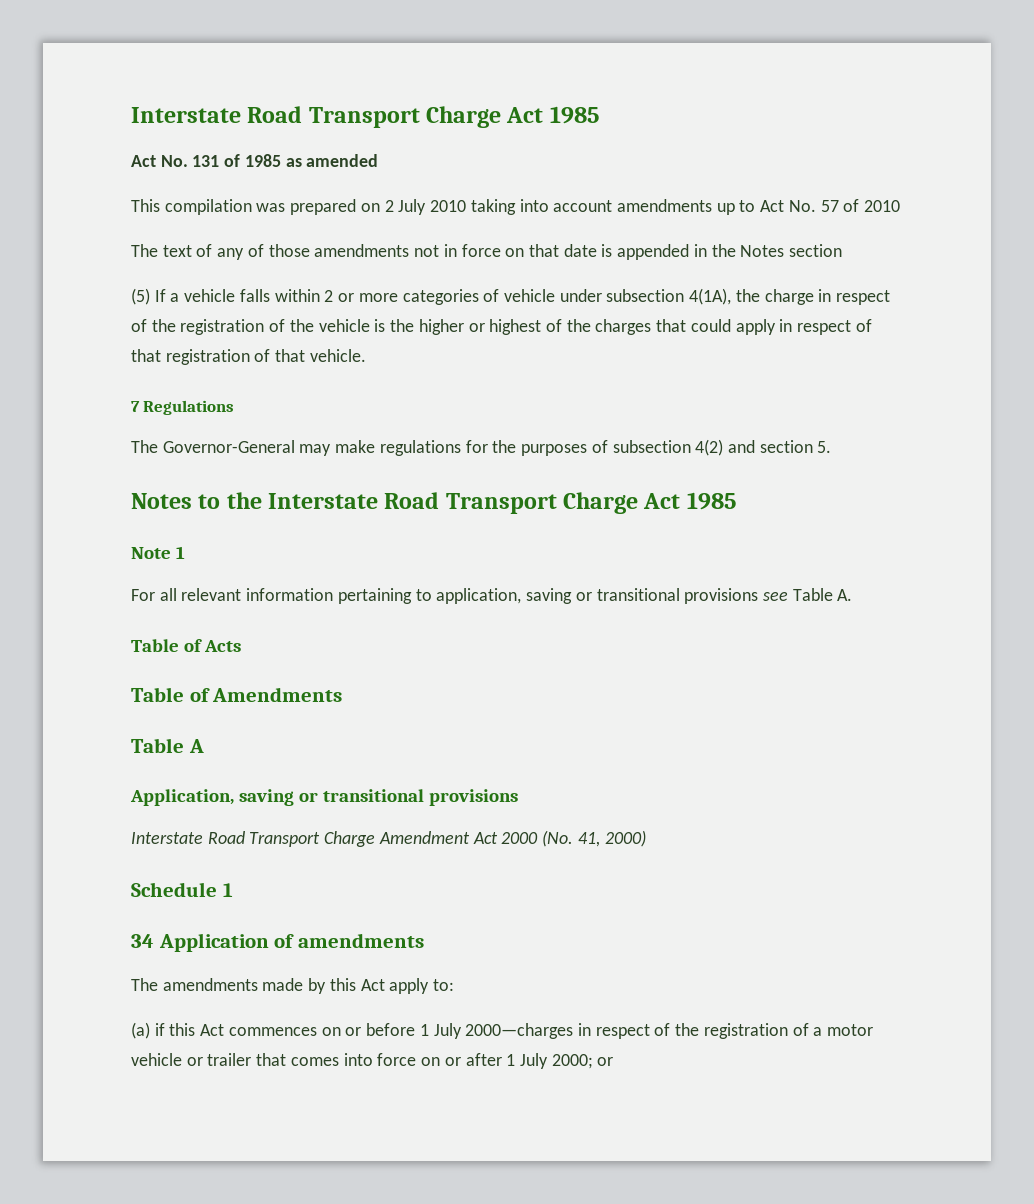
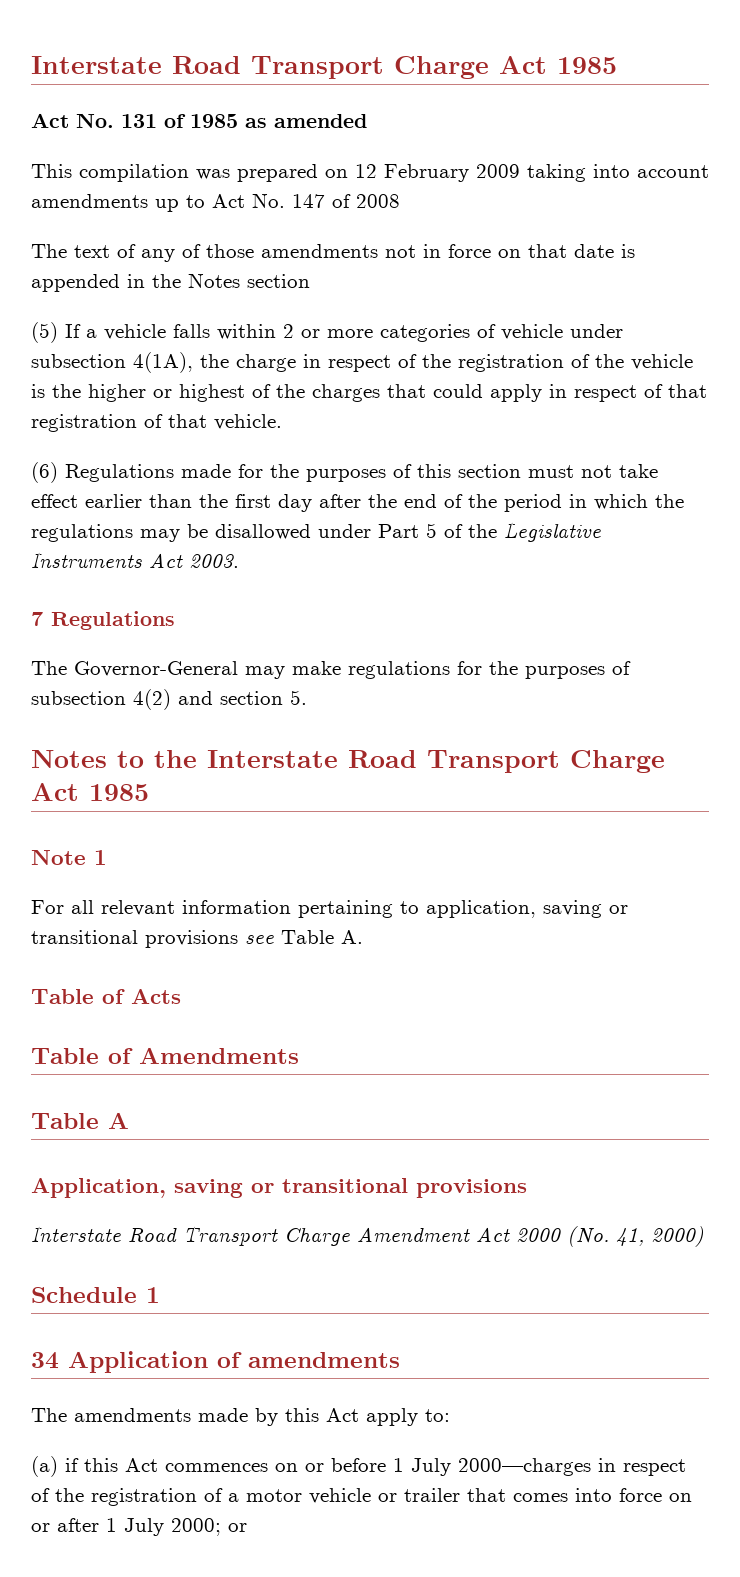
- This compilation was prepared on 2 July 2010 taking into account amendments up to Act No. 57 of 2010
+ This compilation was prepared on 12 February 2009 taking into account amendments up to Act No. 147 of 2008
+ (6) Regulations made for the purposes of this section must not take effect earlier than the first day after the end of the period in which the regulations may be disallowed under Part 5 of the Legislative Instruments Act 2003.

